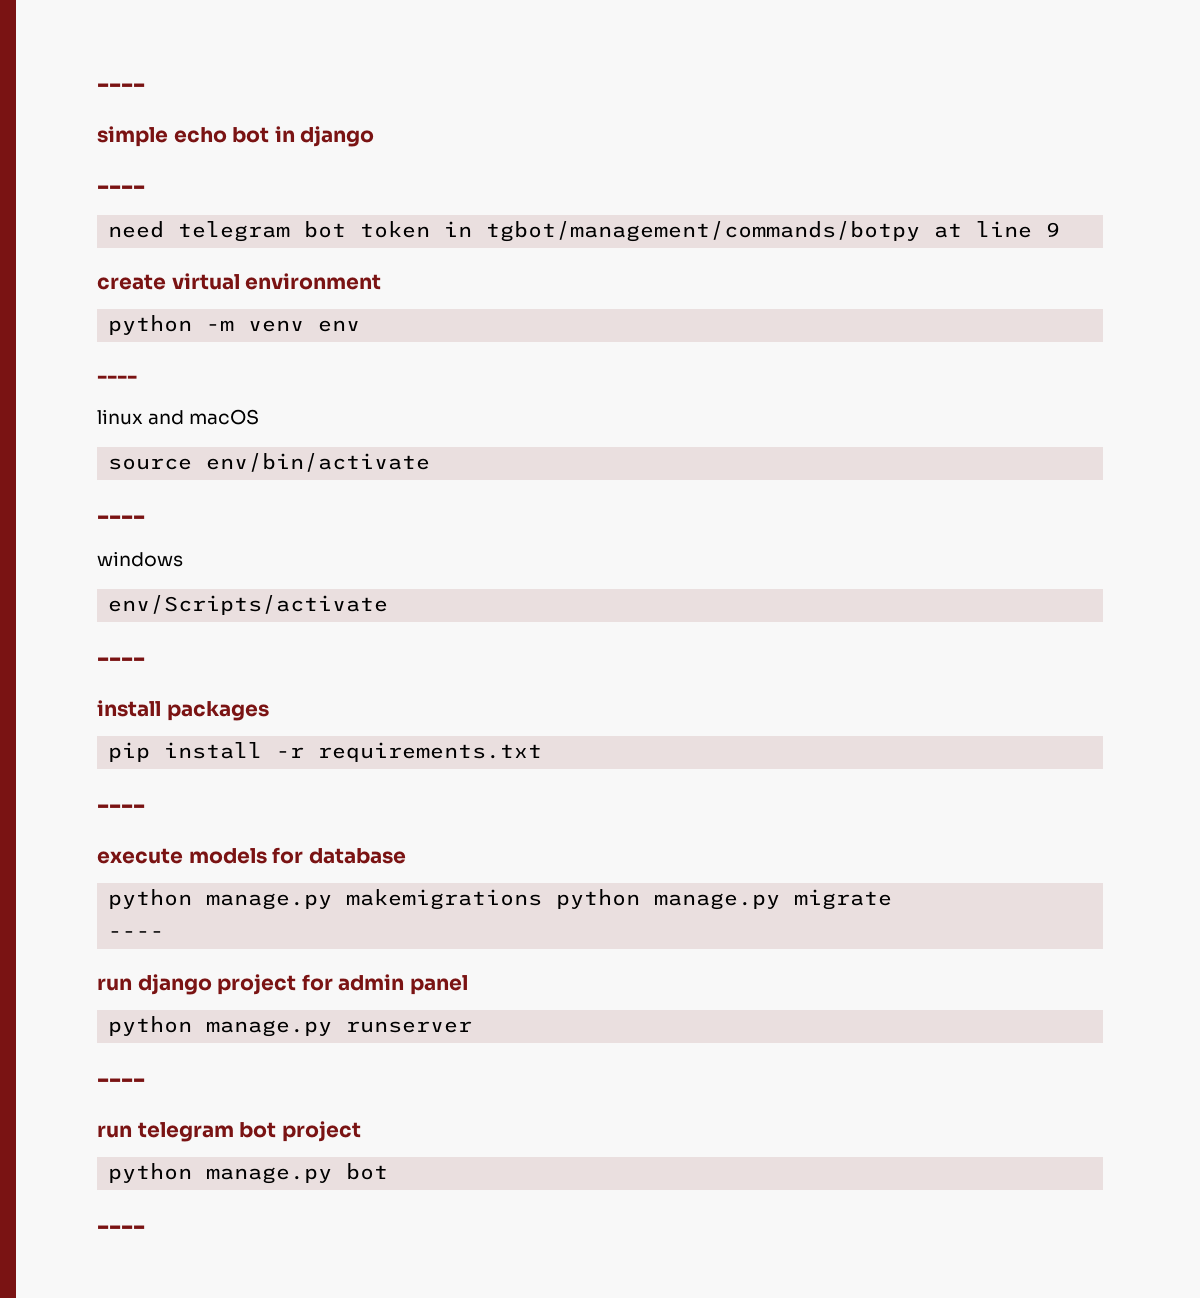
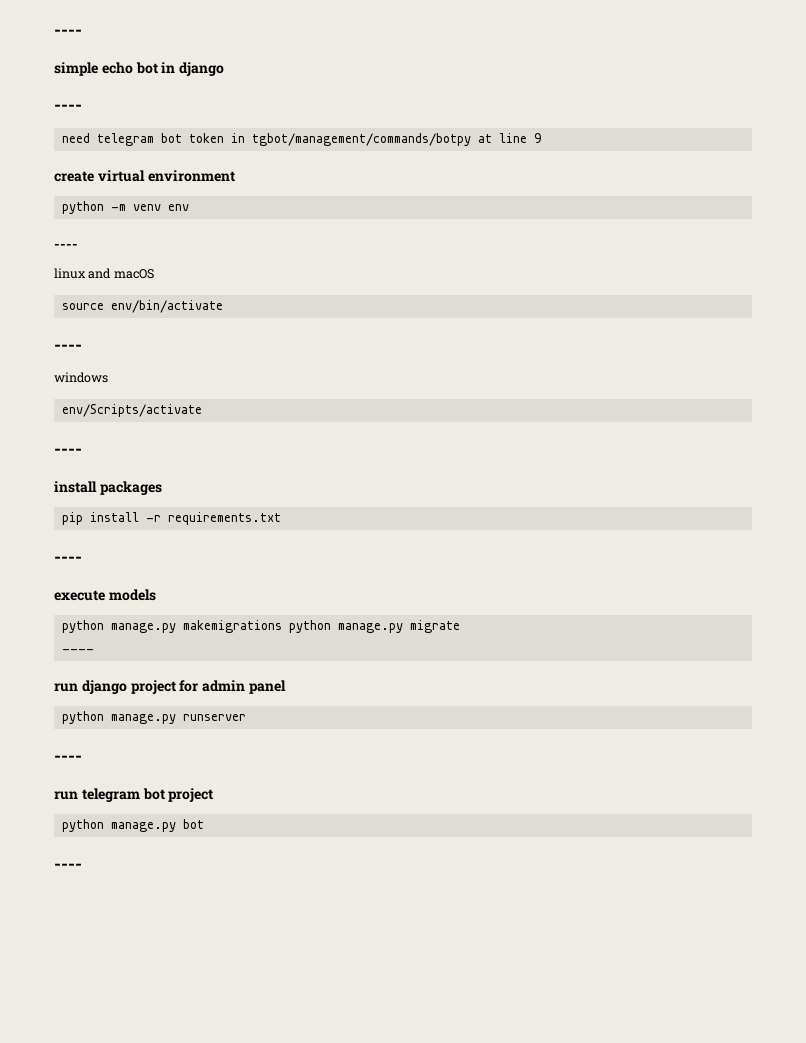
- execute models for database
+ execute models

